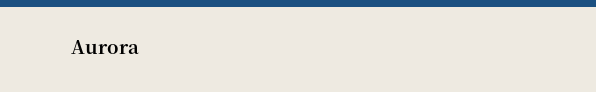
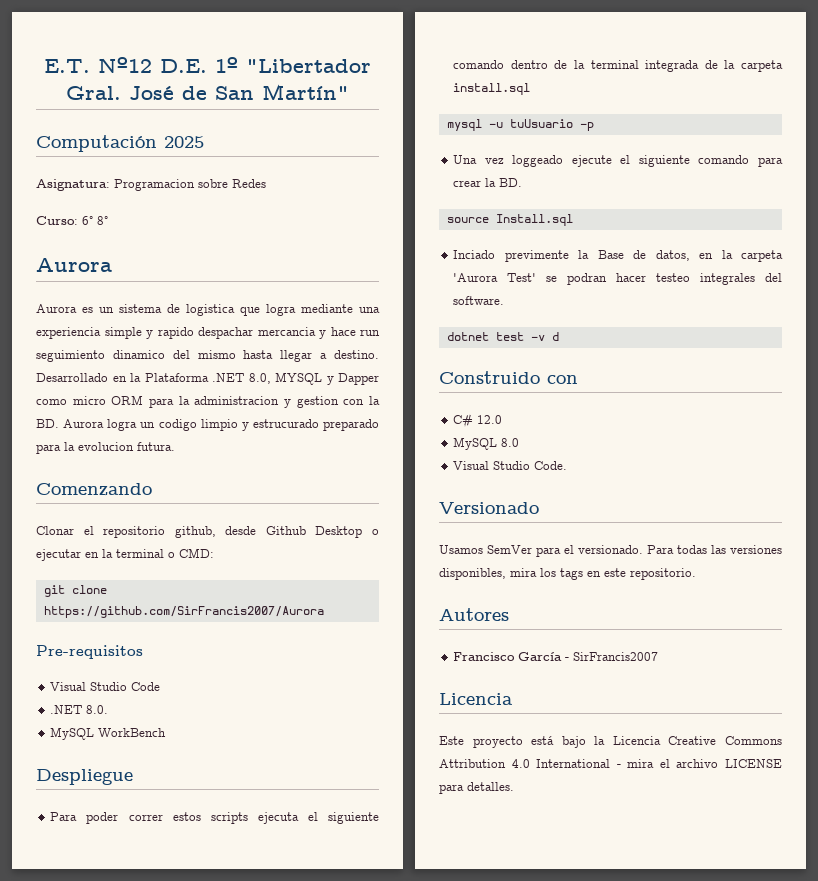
+ E.T. Nº12 D.E. 1º "Libertador Gral. José de San Martín"
+ Computación 2025
+ Asignatura: Programacion sobre Redes
+ Curso: 6° 8°
  Aurora
+ Aurora es un sistema de logistica que logra mediante una experiencia simple y rapido despachar mercancia y hace run seguimiento dinamico del mismo hasta llegar a destino. Desarrollado en la Plataforma .NET 8.0, MYSQL y Dapper como micro ORM para la administracion y gestion con la BD. Aurora logra un codigo limpio y estrucurado preparado para la evolucion futura.
+ Comenzando
+ Clonar el repositorio github, desde Github Desktop o ejecutar en la terminal o CMD:
+ git clone https://github.com/SirFrancis2007/Aurora
+ Pre-requisitos
+ Visual Studio Code
+ .NET 8.0.
+ MySQL WorkBench
+ Despliegue
+ Para poder correr estos scripts ejecuta el siguiente comando dentro de la terminal integrada de la carpeta install.sql
+ mysql -u tuUsuario -p
+ Una vez loggeado ejecute el siguiente comando para crear la BD.
+ source Install.sql
+ Inciado previmente la Base de datos, en la carpeta 'Aurora Test' se podran hacer testeo integrales del software.
+ dotnet test -v d
+ Construido con
+ C# 12.0
+ MySQL 8.0
+ Visual Studio Code.
+ Versionado
+ Usamos SemVer para el versionado. Para todas las versiones disponibles, mira los tags en este repositorio.
+ Autores
+ Francisco García - SirFrancis2007
+ Licencia
+ Este proyecto está bajo la Licencia Creative Commons Attribution 4.0 International - mira el archivo LICENSE para detalles.

